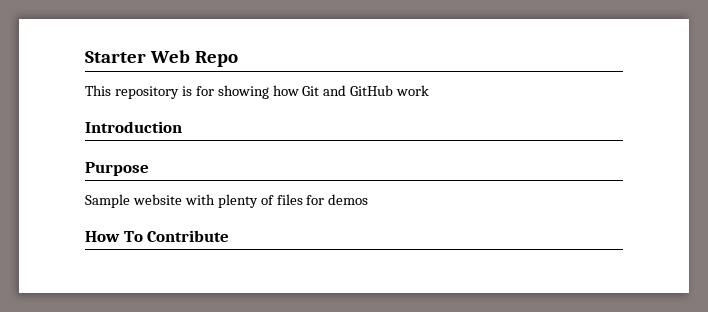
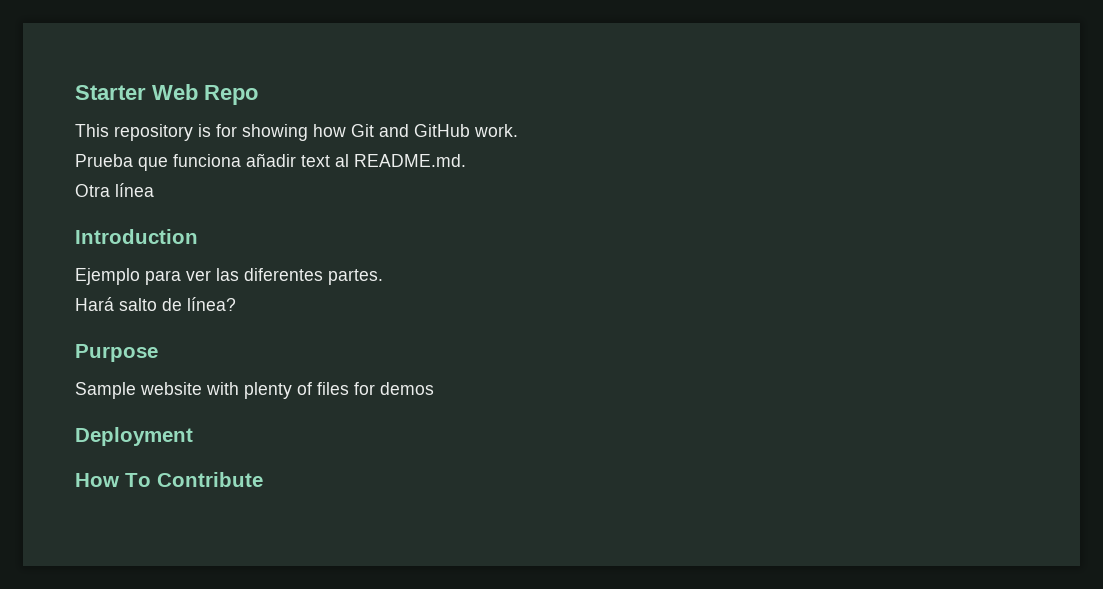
- This repository is for showing how Git and GitHub work
+ This repository is for showing how Git and GitHub work.
+ Prueba que funciona añadir text al README.md.
+ Otra línea
  Introduction
+ Ejemplo para ver las diferentes partes.
+ Hará salto de línea?
+ Deployment

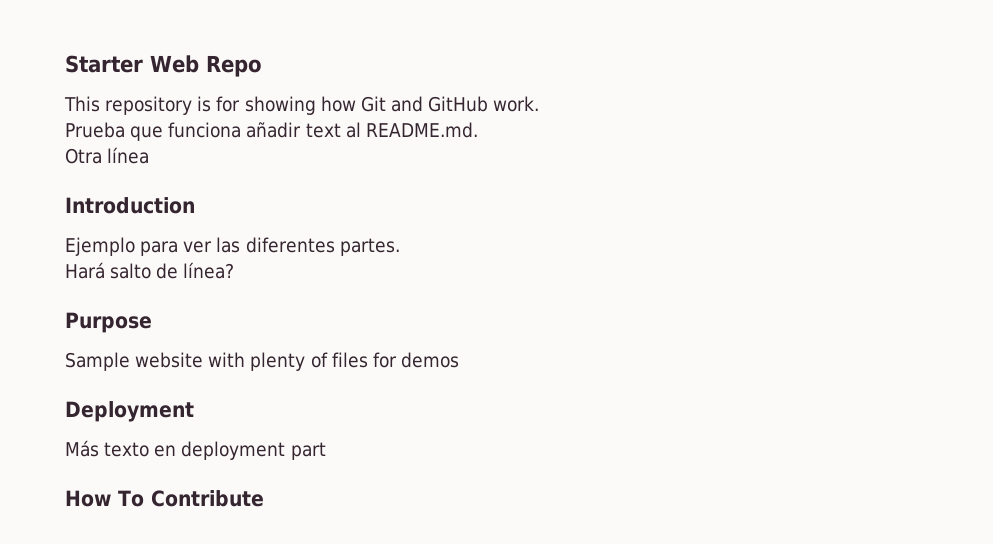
+ Más texto en deployment part

